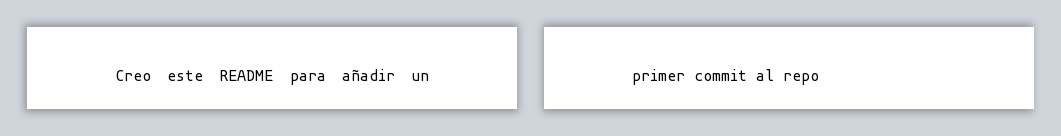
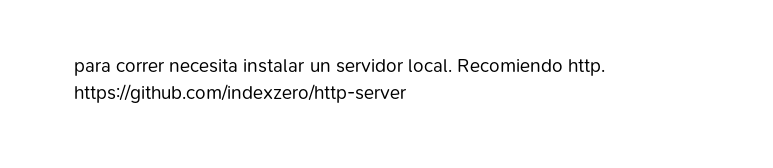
- Creo este README para añadir un primer commit al repo
+ para correr necesita instalar un servidor local. Recomiendo http. https://github.com/indexzero/http-server

